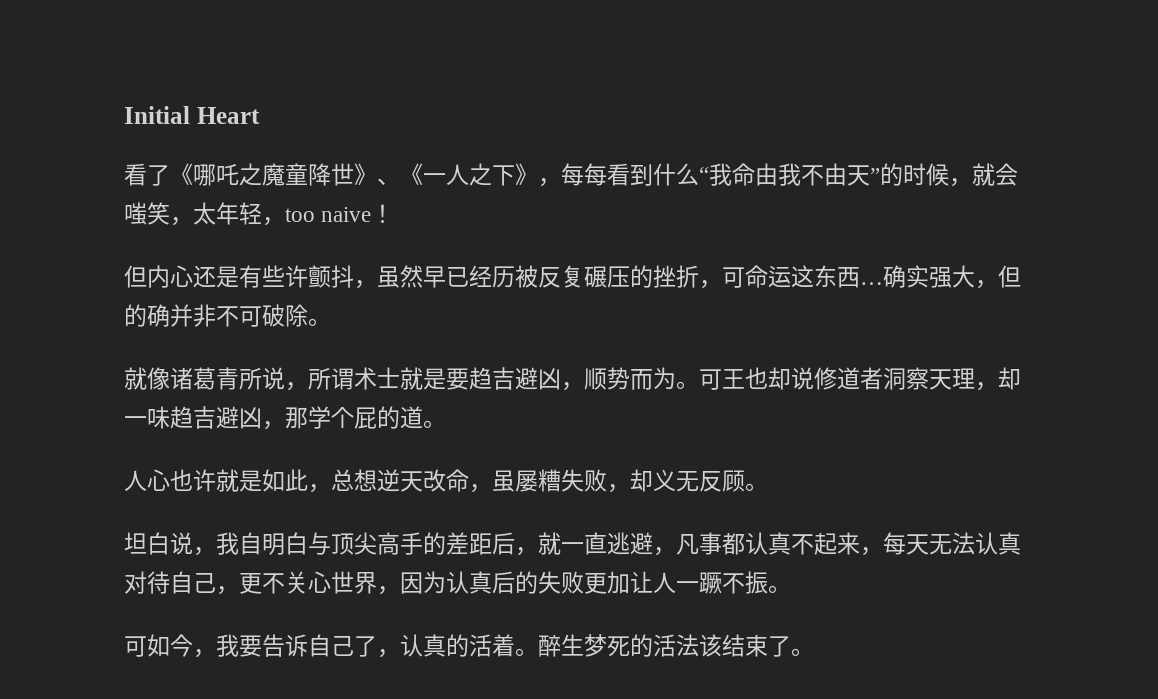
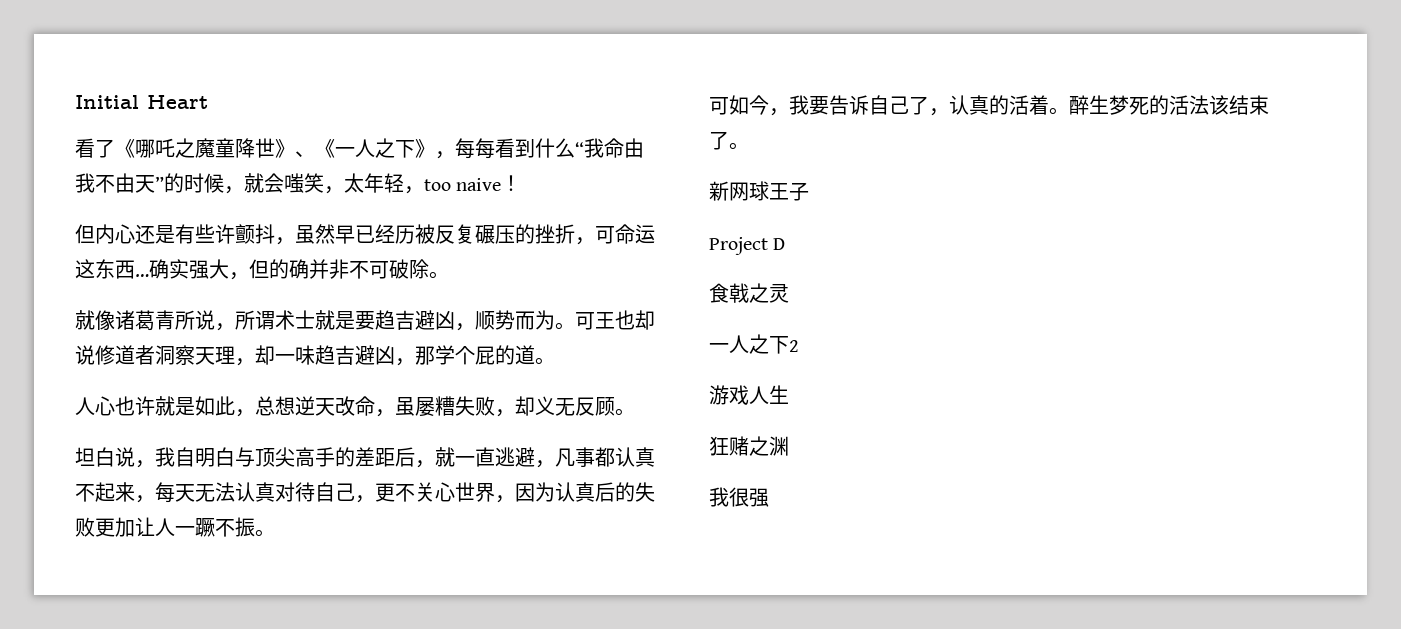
+ 新网球王子
+ Project D
+ 食戟之灵
+ 一人之下2
+ 游戏人生
+ 狂赌之渊
+ 我很强

